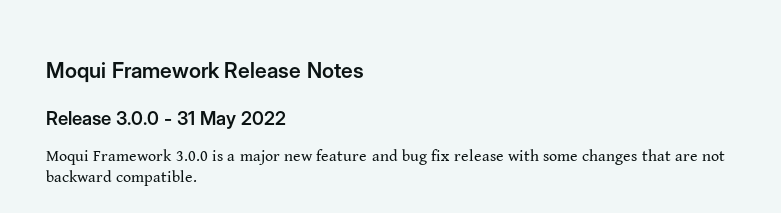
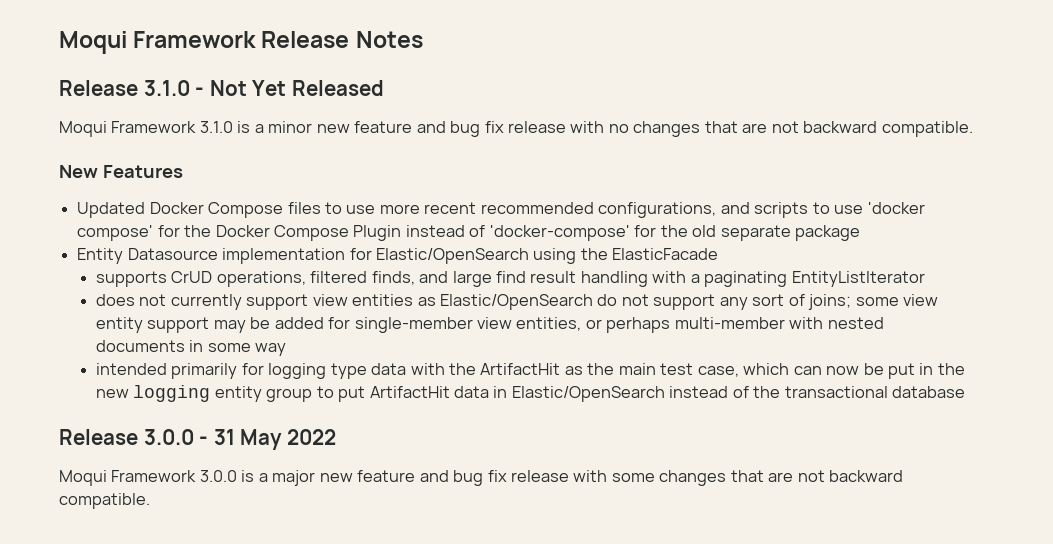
+ Release 3.1.0 - Not Yet Released
+ Moqui Framework 3.1.0 is a minor new feature and bug fix release with no changes that are not backward compatible.
+ New Features
+ Updated Docker Compose files to use more recent recommended configurations, and scripts to use 'docker compose' for the Docker Compose Plugin instead of 'docker-compose' for the old separate package
+ Entity Datasource implementation for Elastic/OpenSearch using the ElasticFacade
+ supports CrUD operations, filtered finds, and large find result handling with a paginating EntityListIterator
+ does not currently support view entities as Elastic/OpenSearch do not support any sort of joins; some view entity support may be added for single-member view entities, or perhaps multi-member with nested documents in some way
+ intended primarily for logging type data with the ArtifactHit as the main test case, which can now be put in the new logging entity group to put ArtifactHit data in Elastic/OpenSearch instead of the transactional database

